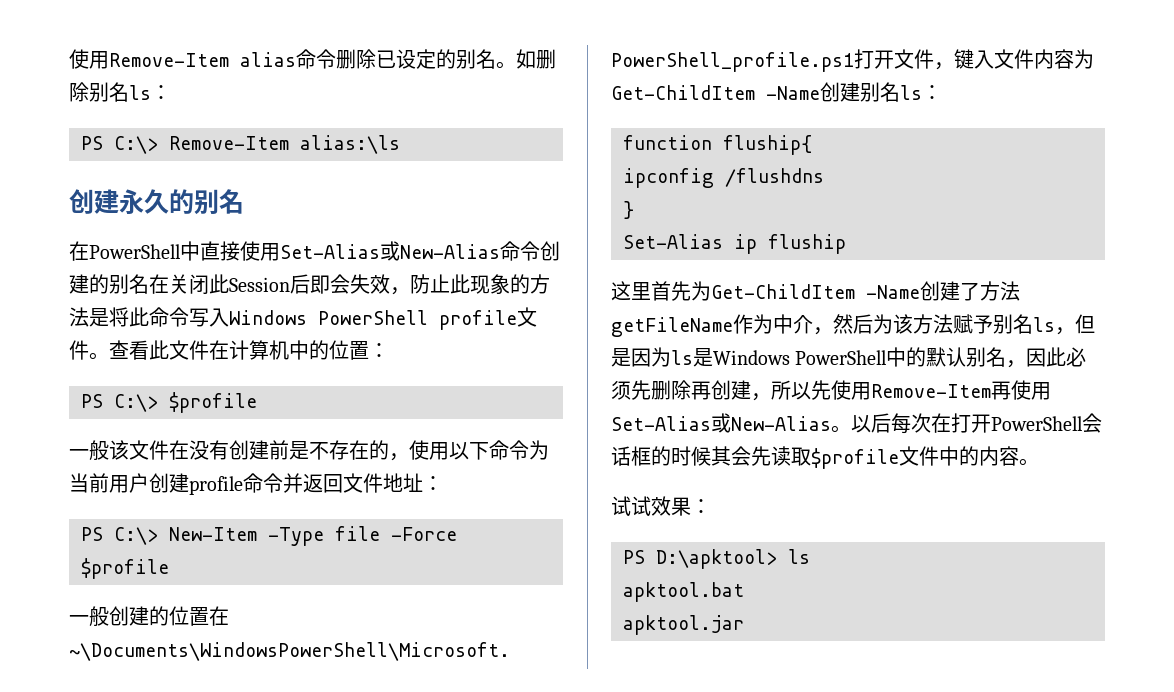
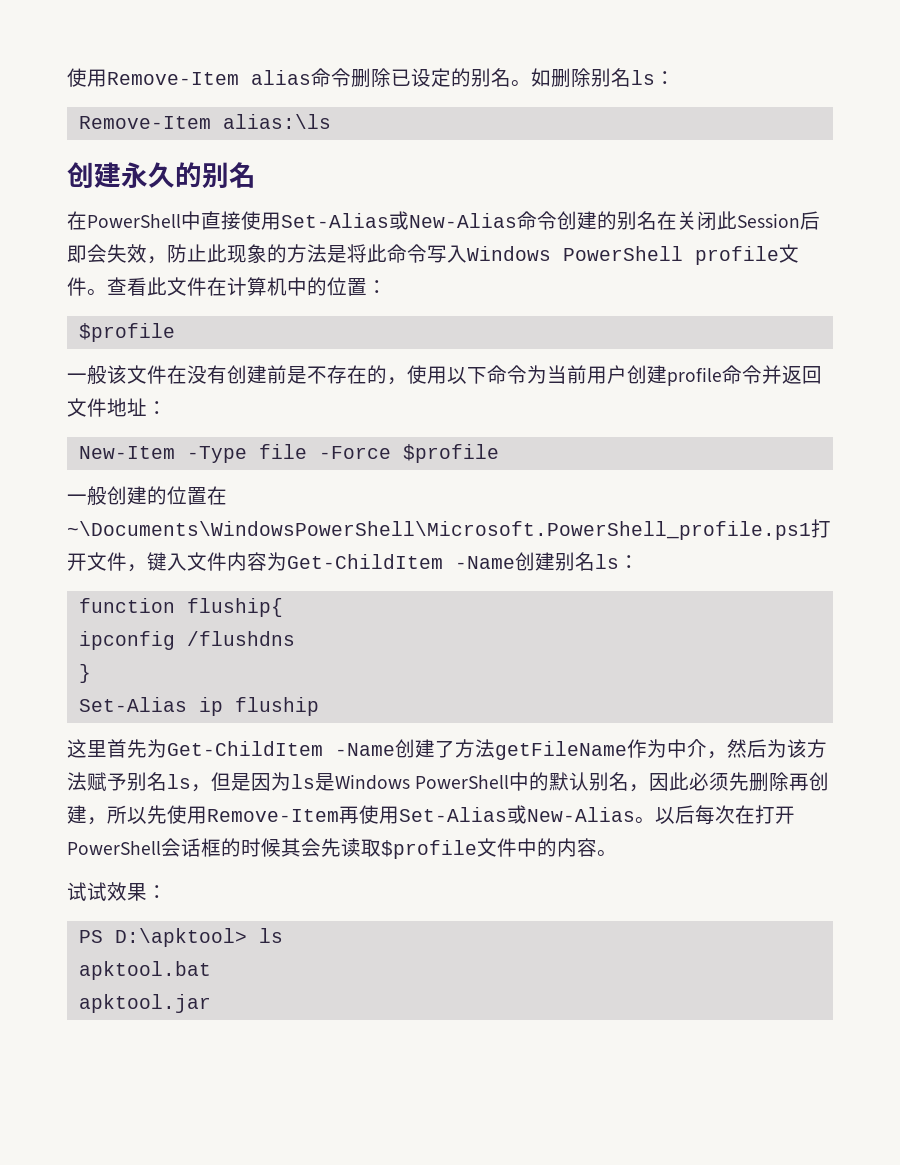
- PS C:\> Remove-Item alias:\ls
+ Remove-Item alias:\ls
  查看此文件在计算机中的位置：
- PS C:\> $profile
+ $profile
- PS C:\> New-Item -Type file -Force $profile
+ New-Item -Type file -Force $profile

